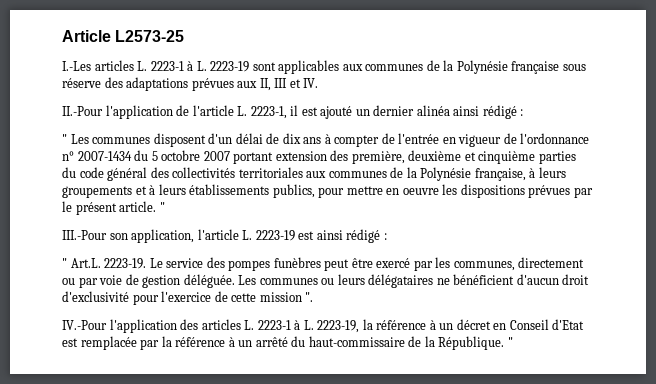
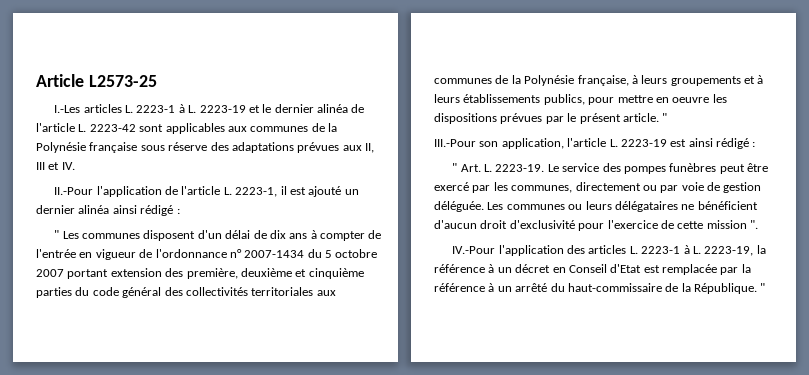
- I.-Les articles L. 2223-1 à L. 2223-19 sont applicables aux communes de la Polynésie française sous réserve des adaptations prévues aux II, III et IV.
+ I.-Les articles L. 2223-1 à L. 2223-19 et le dernier alinéa de l'article L. 2223-42 sont applicables aux communes de la Polynésie française sous réserve des adaptations prévues aux II, III et IV.
- " Art.L. 2223-19.
+ " Art. L. 2223-19.

